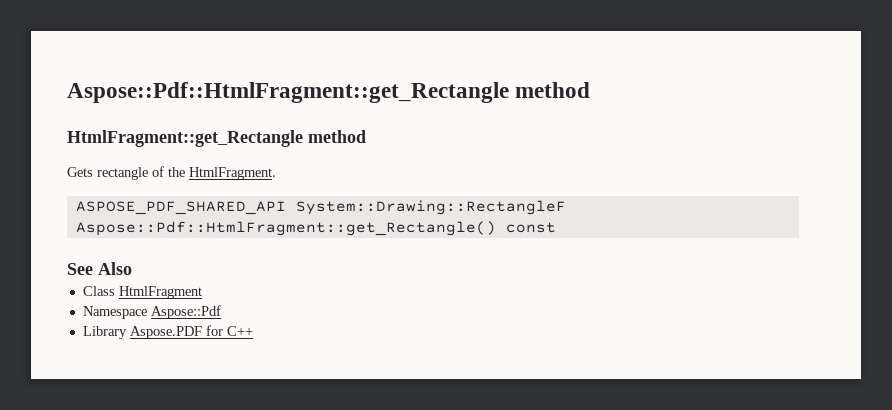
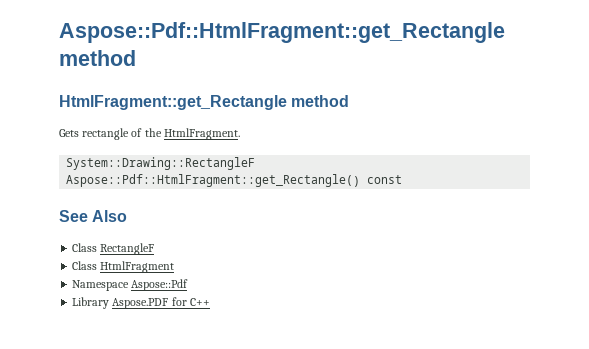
- ASPOSE_PDF_SHARED_API System::Drawing::RectangleF Aspose::Pdf::HtmlFragment::get_Rectangle() const
+ System::Drawing::RectangleF Aspose::Pdf::HtmlFragment::get_Rectangle() const
+ Class RectangleF

